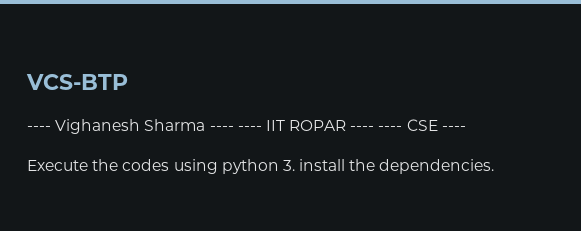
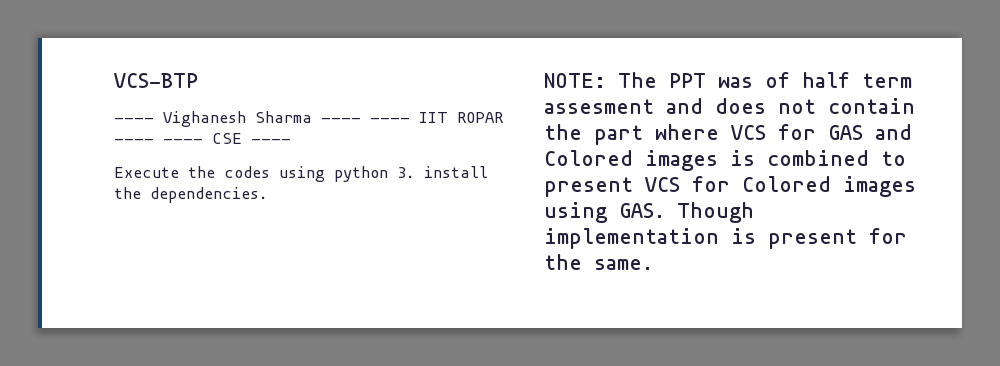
+ NOTE: The PPT was of half term assesment and does not contain the part where VCS for GAS and Colored images is combined to present VCS for Colored images using GAS. Though implementation is present for the same.

